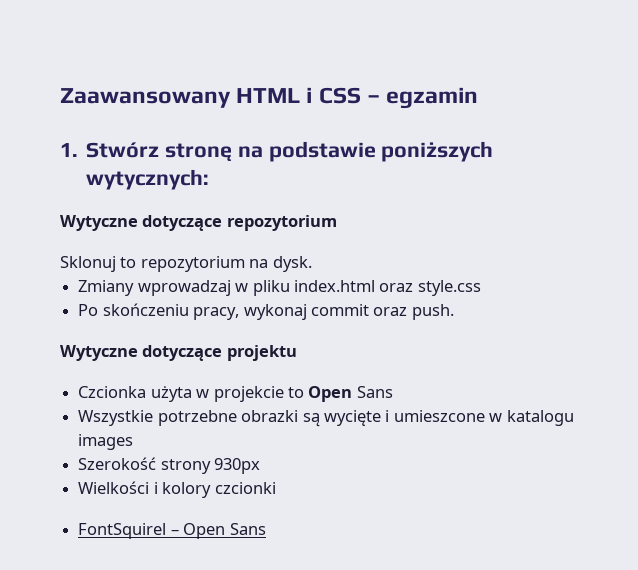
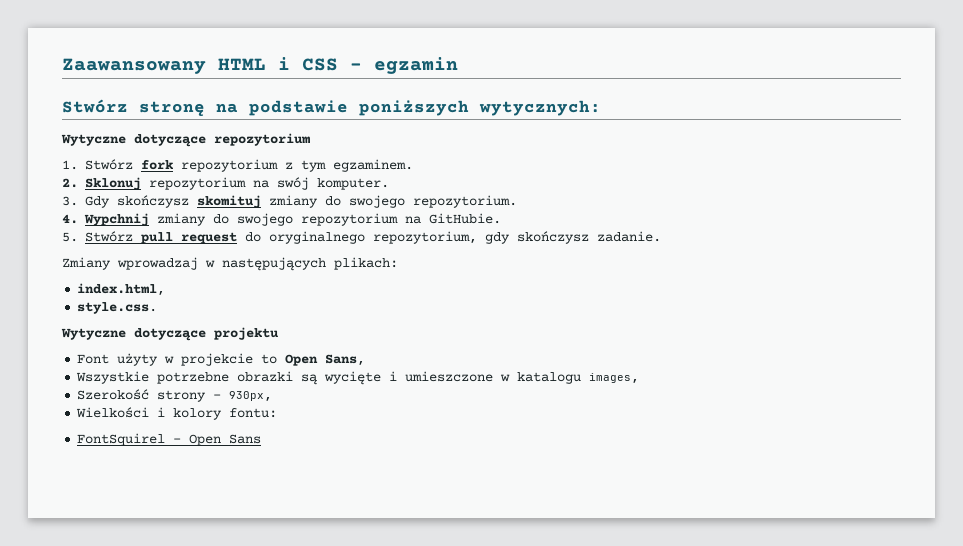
- 1. Stwórz stronę na podstawie poniższych wytycznych:
+ Stwórz stronę na podstawie poniższych wytycznych:
- Sklonuj to repozytorium na dysk.
- Zmiany wprowadzaj w pliku index.html oraz style.css
- Po skończeniu pracy, wykonaj commit oraz push.
+ 1. Stwórz fork repozytorium z tym egzaminem.
+ 2. Sklonuj repozytorium na swój komputer.
+ 3. Gdy skończysz skomituj zmiany do swojego repozytorium.
+ 4. Wypchnij zmiany do swojego repozytorium na GitHubie.
+ 5. Stwórz pull request do oryginalnego repozytorium, gdy skończysz zadanie.
+ Zmiany wprowadzaj w następujących plikach:
+ index.html,
+ style.css.
- Czcionka użyta w projekcie to Open Sans
+ Font użyty w projekcie to Open Sans,
- Wszystkie potrzebne obrazki są wycięte i umieszcone w katalogu images
+ Wszystkie potrzebne obrazki są wycięte i umieszczone w katalogu images,
- Szerokość strony 930px
+ Szerokość strony – 930px,
- Wielkości i kolory czcionki
+ Wielkości i kolory fontu:

